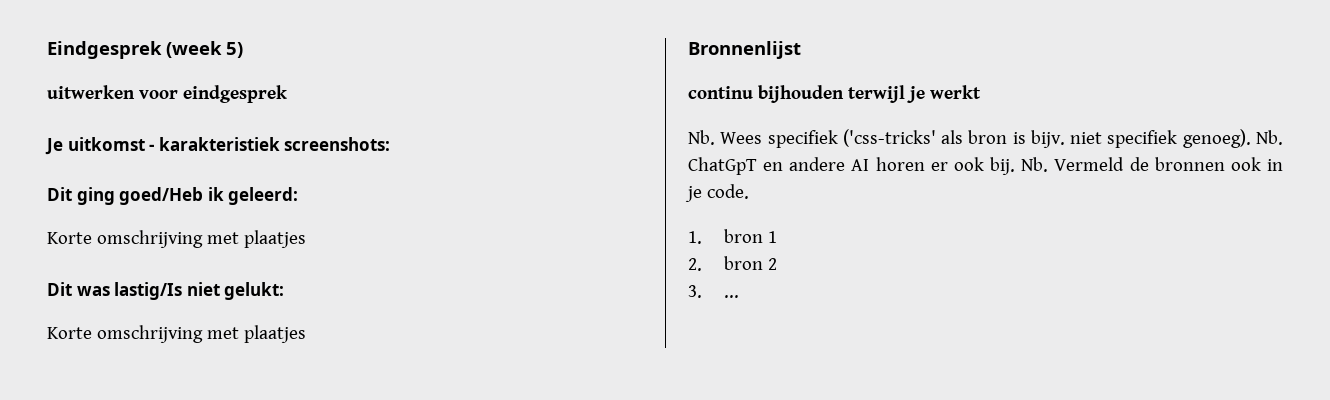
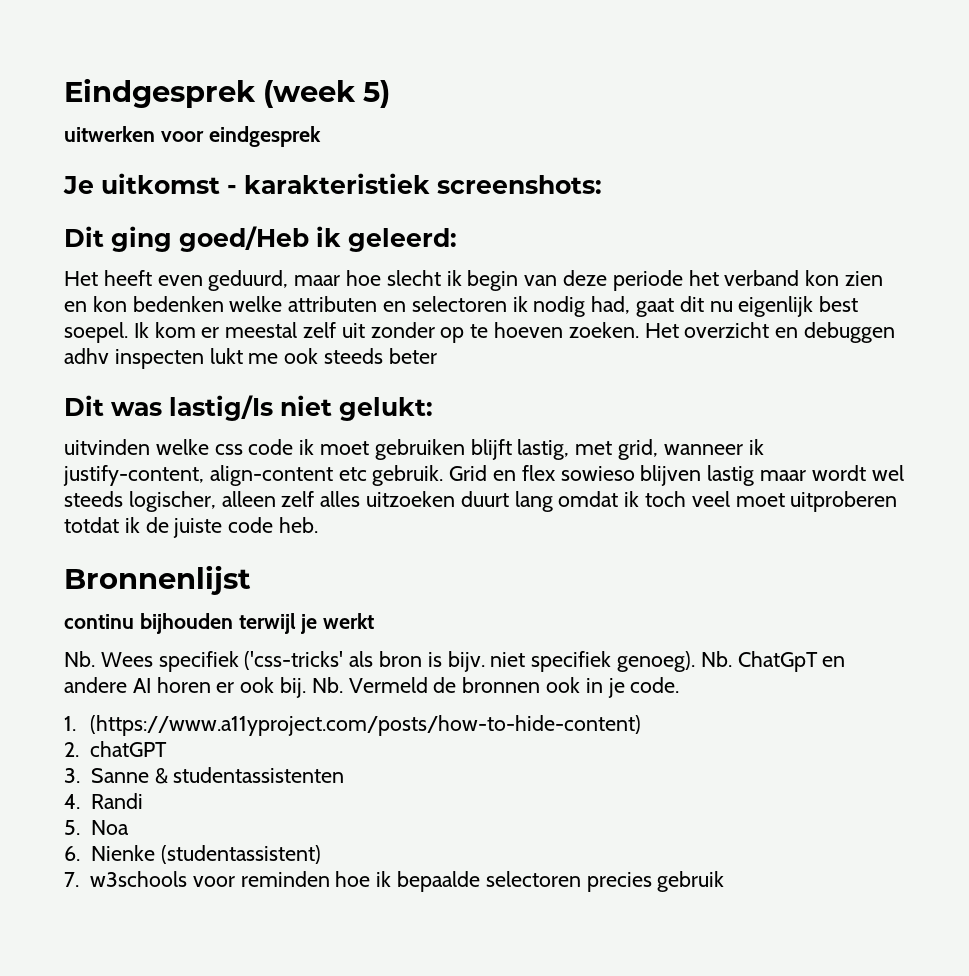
  Dit ging goed/Heb ik geleerd:
- Korte omschrijving met plaatjes
+ Het heeft even geduurd, maar hoe slecht ik begin van deze periode het verband kon zien en kon bedenken welke attributen en selectoren ik nodig had, gaat dit nu eigenlijk best soepel. Ik kom er meestal zelf uit zonder op te hoeven zoeken. Het overzicht en debuggen adhv inspecten lukt me ook steeds beter
  Dit was lastig/Is niet gelukt:
- Korte omschrijving met plaatjes
+ uitvinden welke css code ik moet gebruiken blijft lastig, met grid, wanneer ik justify-content, align-content etc gebruik. Grid en flex sowieso blijven lastig maar wordt wel steeds logischer, alleen zelf alles uitzoeken duurt lang omdat ik toch veel moet uitproberen totdat ik de juiste code heb.
- 1. bron 1
+ 1. (https://www.a11yproject.com/posts/how-to-hide-content)
- 2. bron 2
+ 2. chatGPT
- 3. ...
+ 3. Sanne & studentassistenten
+ 4. Randi
+ 5. Noa
+ 6. Nienke (studentassistent)
+ 7. w3schools voor reminden hoe ik bepaalde selectoren precies gebruik

